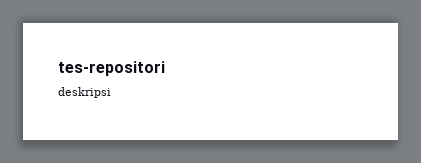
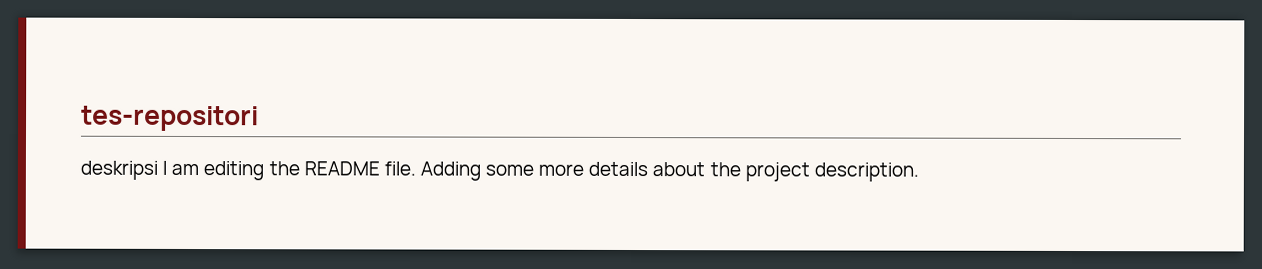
- deskripsi
+ deskripsi I am editing the README file. Adding some more details about the project description.

